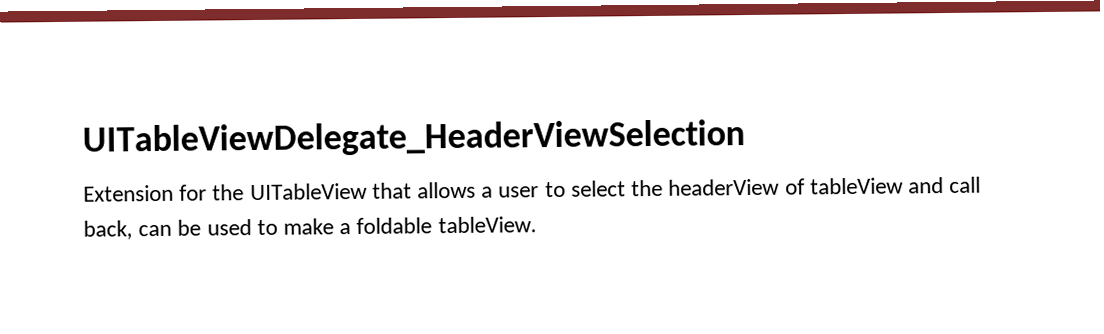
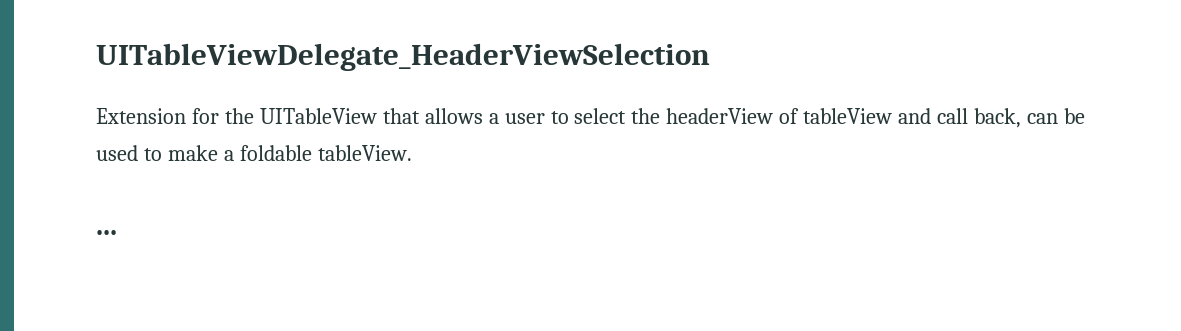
+ ...

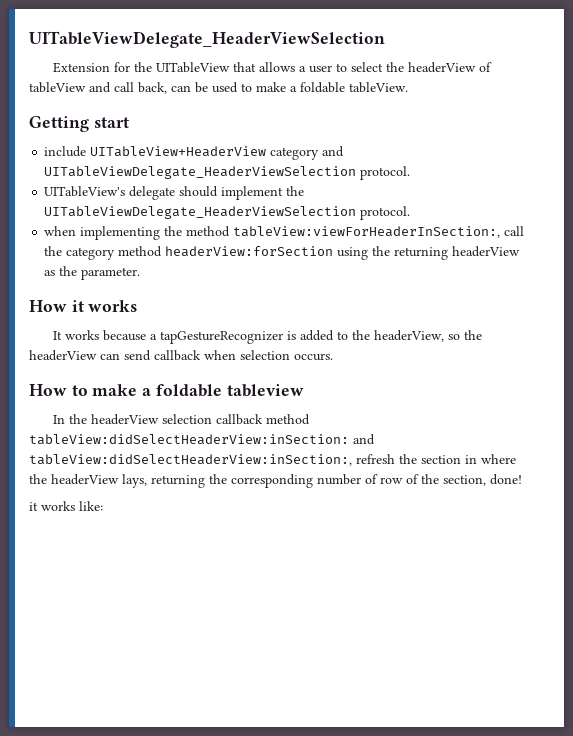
- ...
+ Getting start
+ include UITableView+HeaderView category and UITableViewDelegate_HeaderViewSelection protocol.
+ UITableView's delegate should implement the UITableViewDelegate_HeaderViewSelection protocol.
+ when implementing the method tableView:viewForHeaderInSection:, call the category method headerView:forSection using the returning headerView as the parameter.
+ How it works
+ It works because a tapGestureRecognizer is added to the headerView, so the headerView can send callback when selection occurs.
+ How to make a foldable tableview
+ In the headerView selection callback method tableView:didSelectHeaderView:inSection: and tableView:didSelectHeaderView:inSection:, refresh the section in where the headerView lays, returning the corresponding number of row of the section, done!
+ it works like:

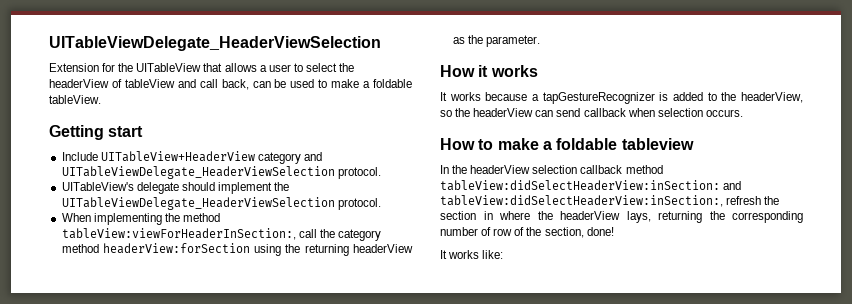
- include UITableView+HeaderView category and UITableViewDelegate_HeaderViewSelection protocol.
+ Include UITableView+HeaderView category and UITableViewDelegate_HeaderViewSelection protocol.
- when implementing the method tableView:viewForHeaderInSection:, call the category method headerView:forSection using the returning headerView as the parameter.
+ When implementing the method tableView:viewForHeaderInSection:, call the category method headerView:forSection using the returning headerView as the parameter.
- it works like:
+ It works like:

